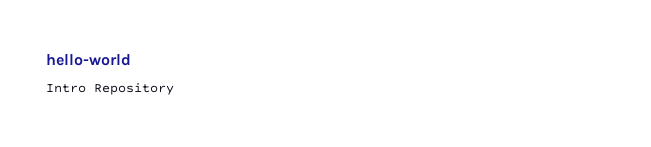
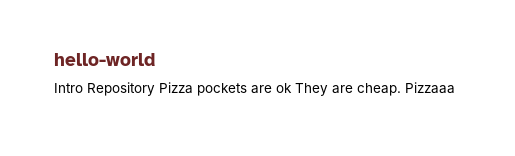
- Intro Repository
+ Intro Repository Pizza pockets are ok They are cheap. Pizzaaa

